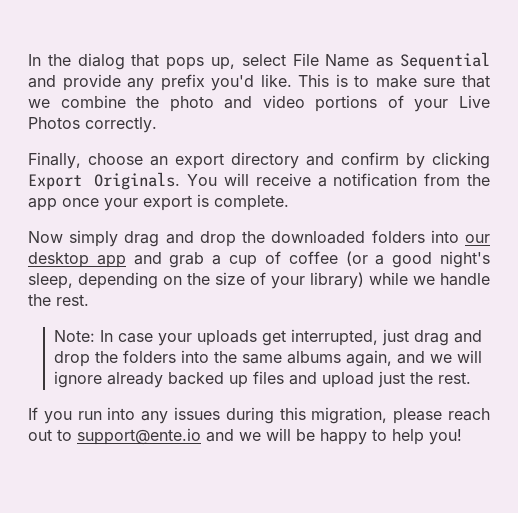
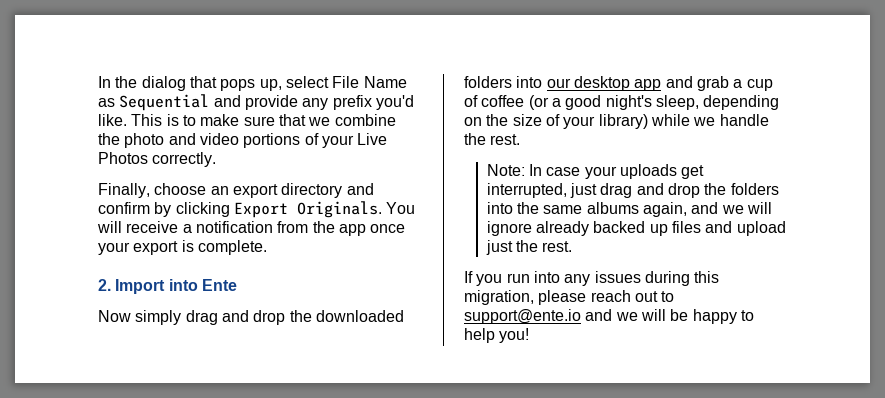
+ 2. Import into Ente

